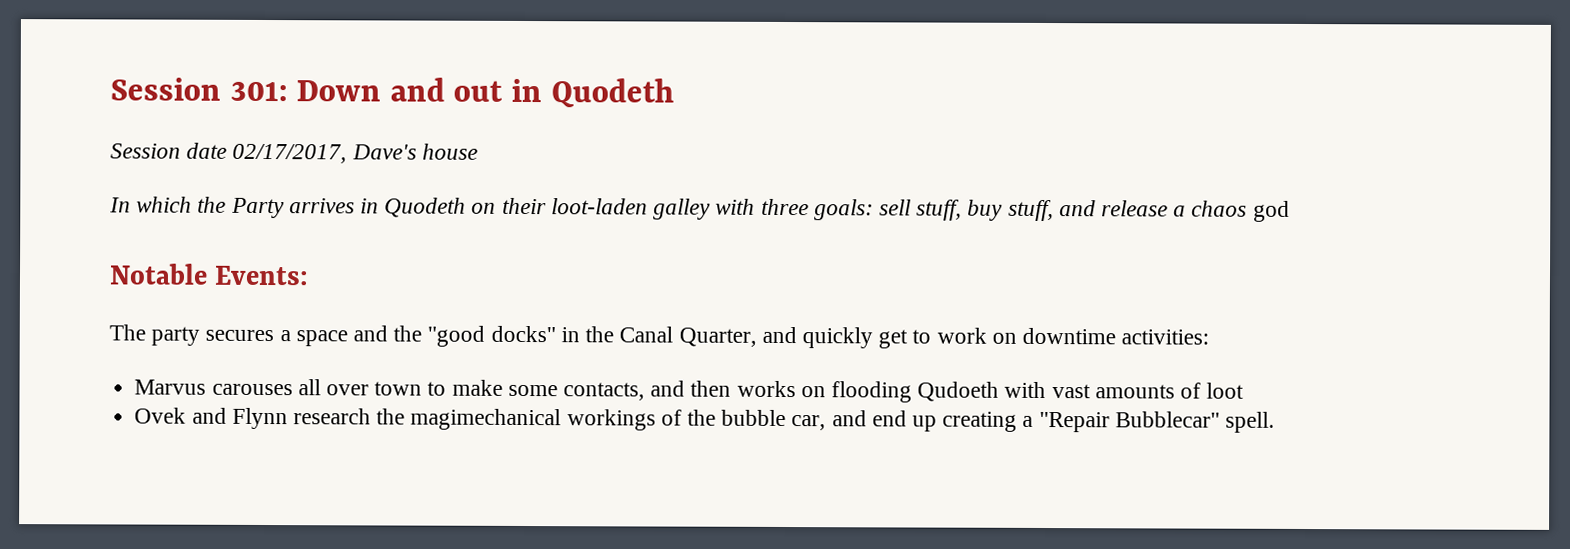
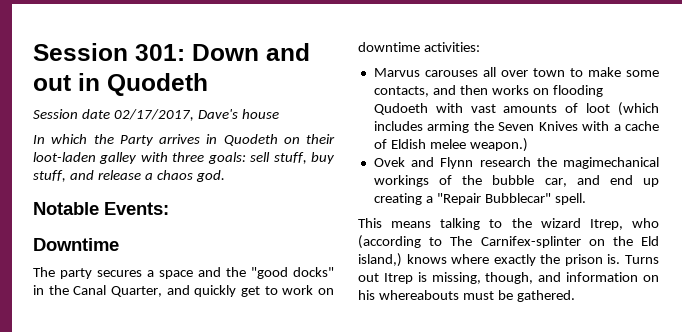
- In which the Party arrives in Quodeth on their loot-laden galley with three goals: sell stuff, buy stuff, and release a chaos god
+ In which the Party arrives in Quodeth on their loot-laden galley with three goals: sell stuff, buy stuff, and release a chaos god.
+ Downtime
- Marvus carouses all over town to make some contacts, and then works on flooding Qudoeth with vast amounts of loot
+ Marvus carouses all over town to make some contacts, and then works on flooding Qudoeth with vast amounts of loot (which includes arming the Seven Knives with a cache of Eldish melee weapon.)
+ This means talking to the wizard Itrep, who (according to The Carnifex-splinter on the Eld island,) knows where exactly the prison is. Turns out Itrep is missing, though, and information on his whereabouts must be gathered.

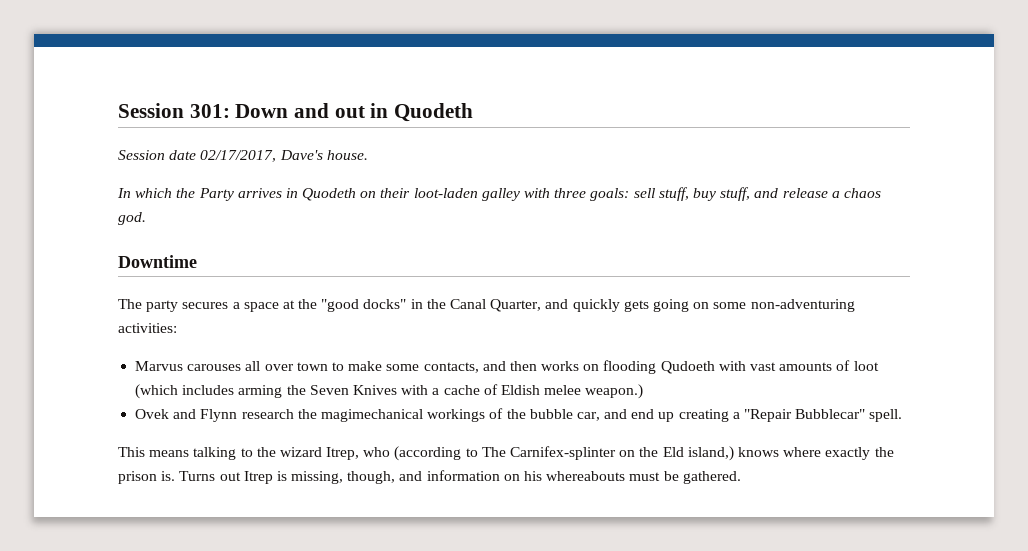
- Session date 02/17/2017, Dave's house
+ Session date 02/17/2017, Dave's house.
- Notable Events:
- The party secures a space and the "good docks" in the Canal Quarter, and quickly get to work on downtime activities:
+ The party secures a space at the "good docks" in the Canal Quarter, and quickly gets going on some non-adventuring activities:

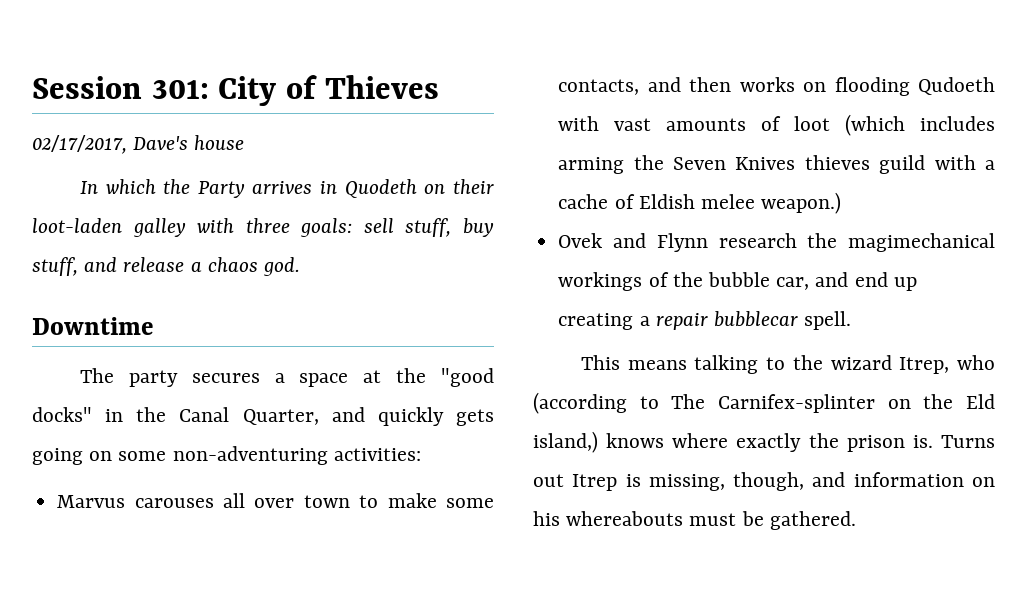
- Session 301: Down and out in Quodeth
- Session date 02/17/2017, Dave's house.
+ Session 301: City of Thieves
+ 02/17/2017, Dave's house
- Marvus carouses all over town to make some contacts, and then works on flooding Qudoeth with vast amounts of loot (which includes arming the Seven Knives with a cache of Eldish melee weapon.)
+ Marvus carouses all over town to make some contacts, and then works on flooding Qudoeth with vast amounts of loot (which includes arming the Seven Knives thieves guild with a cache of Eldish melee weapon.)
- Ovek and Flynn research the magimechanical workings of the bubble car, and end up creating a "Repair Bubblecar" spell.
+ Ovek and Flynn research the magimechanical workings of the bubble car, and end up creating a repair bubblecar spell.

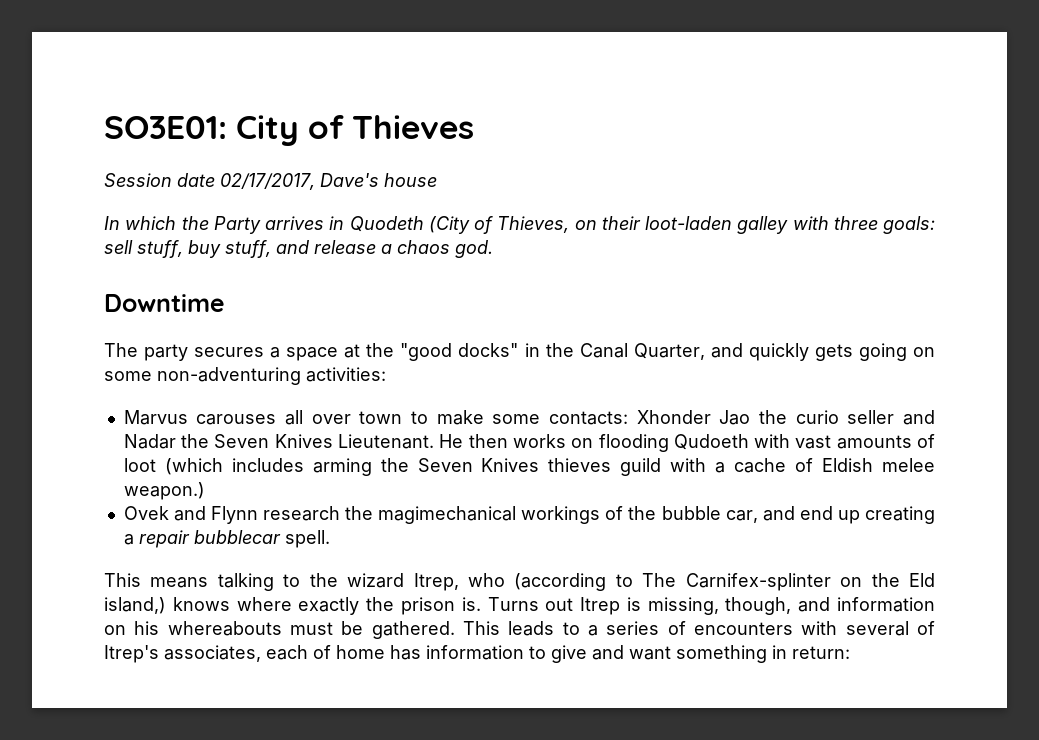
- Session 301: City of Thieves
+ SO3E01: City of Thieves
- 02/17/2017, Dave's house
+ Session date 02/17/2017, Dave's house
- In which the Party arrives in Quodeth on their loot-laden galley with three goals: sell stuff, buy stuff, and release a chaos god.
+ In which the Party arrives in Quodeth (City of Thieves, on their loot-laden galley with three goals: sell stuff, buy stuff, and release a chaos god.
- Marvus carouses all over town to make some contacts, and then works on flooding Qudoeth with vast amounts of loot (which includes arming the Seven Knives thieves guild with a cache of Eldish melee weapon.)
+ Marvus carouses all over town to make some contacts: Xhonder Jao the curio seller and Nadar the Seven Knives Lieutenant. He then works on flooding Qudoeth with vast amounts of loot (which includes arming the Seven Knives thieves guild with a cache of Eldish melee weapon.)
+ This leads to a series of encounters with several of Itrep's associates, each of home has information to give and want something in return:

